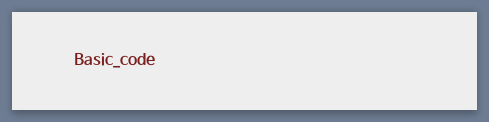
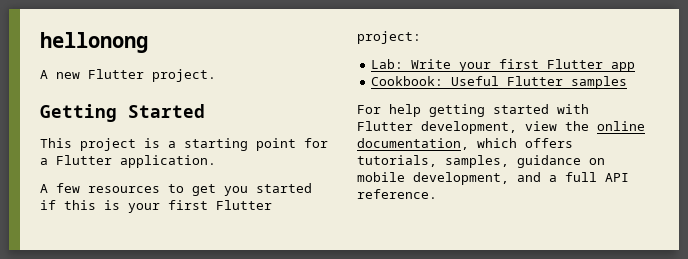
- Basic_code
+ hellonong
+ A new Flutter project.
+ Getting Started
+ This project is a starting point for a Flutter application.
+ A few resources to get you started if this is your first Flutter project:
+ Lab: Write your first Flutter app
+ Cookbook: Useful Flutter samples
+ For help getting started with Flutter development, view the online documentation, which offers tutorials, samples, guidance on mobile development, and a full API reference.

